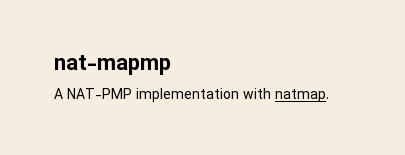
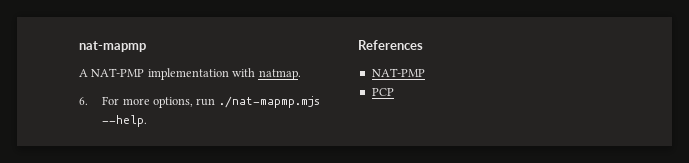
+ 6. For more options, run ./nat-mapmp.mjs --help.
+ References
+ NAT-PMP
+ PCP

